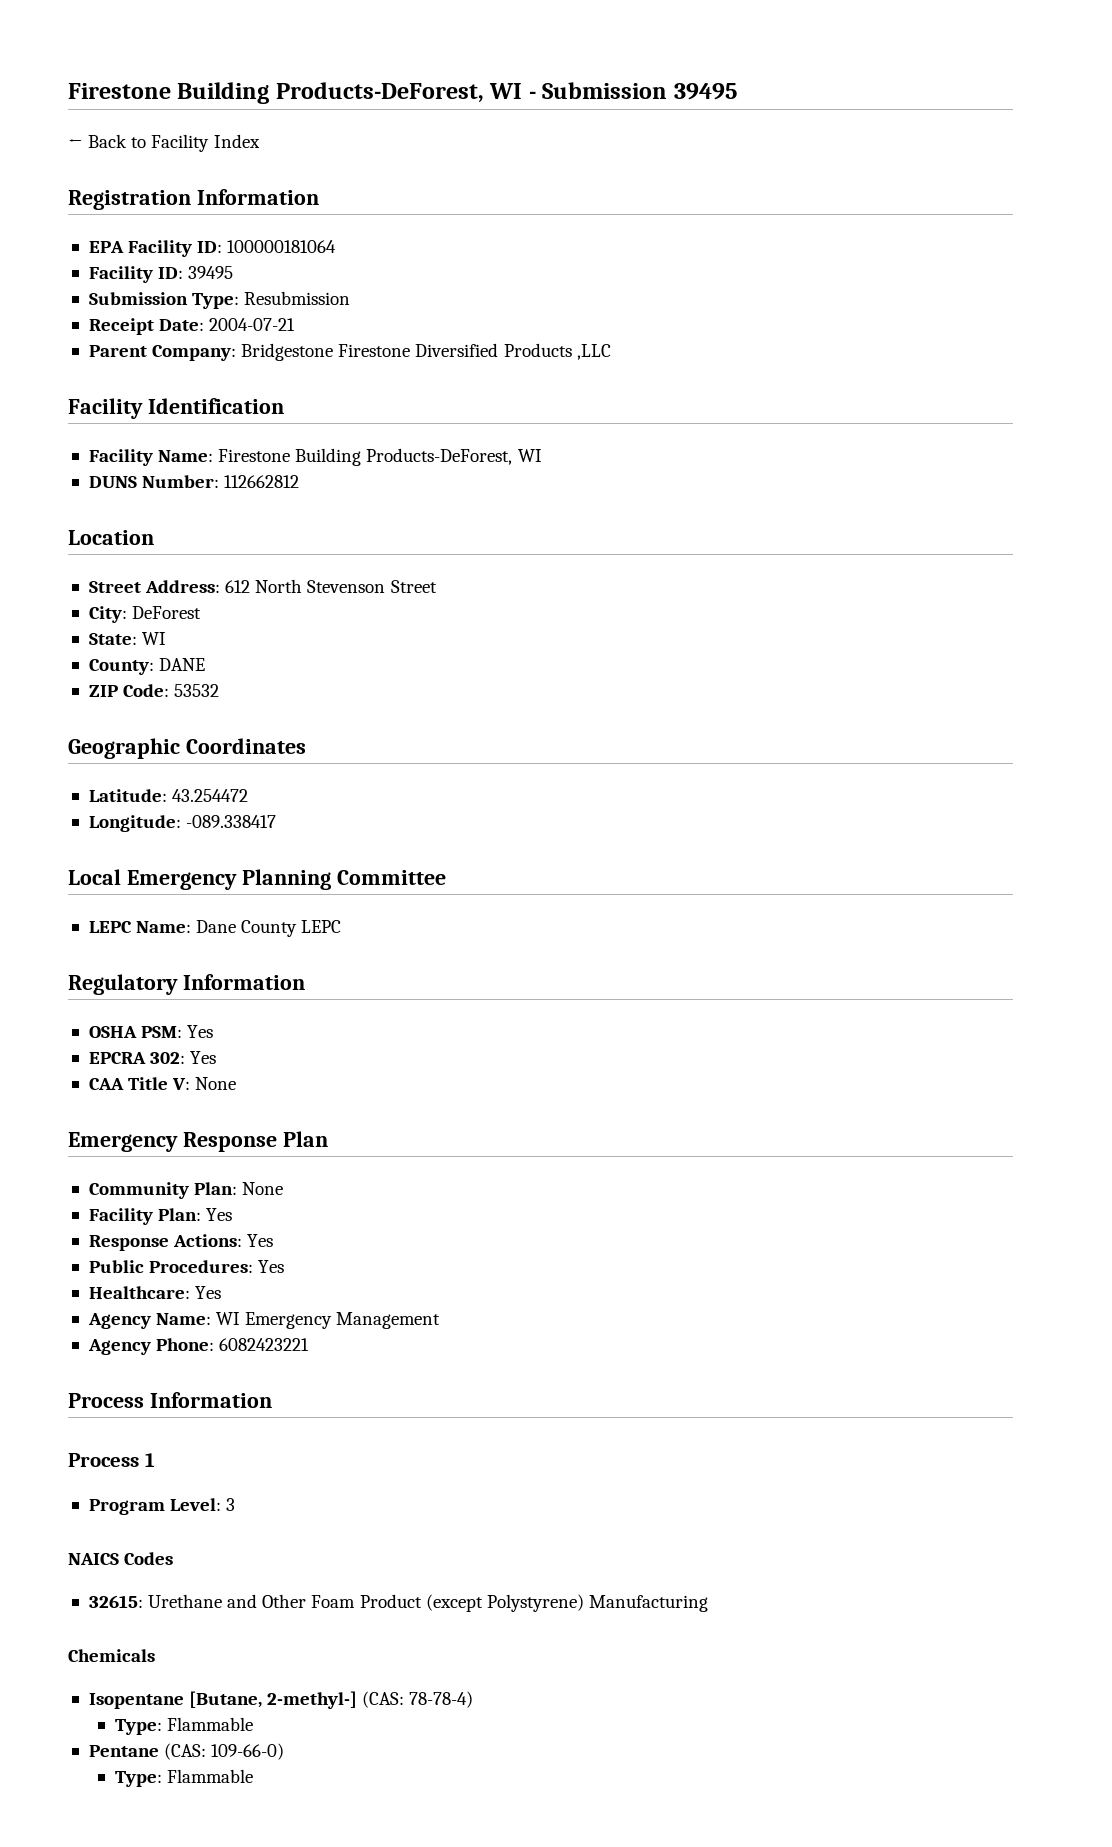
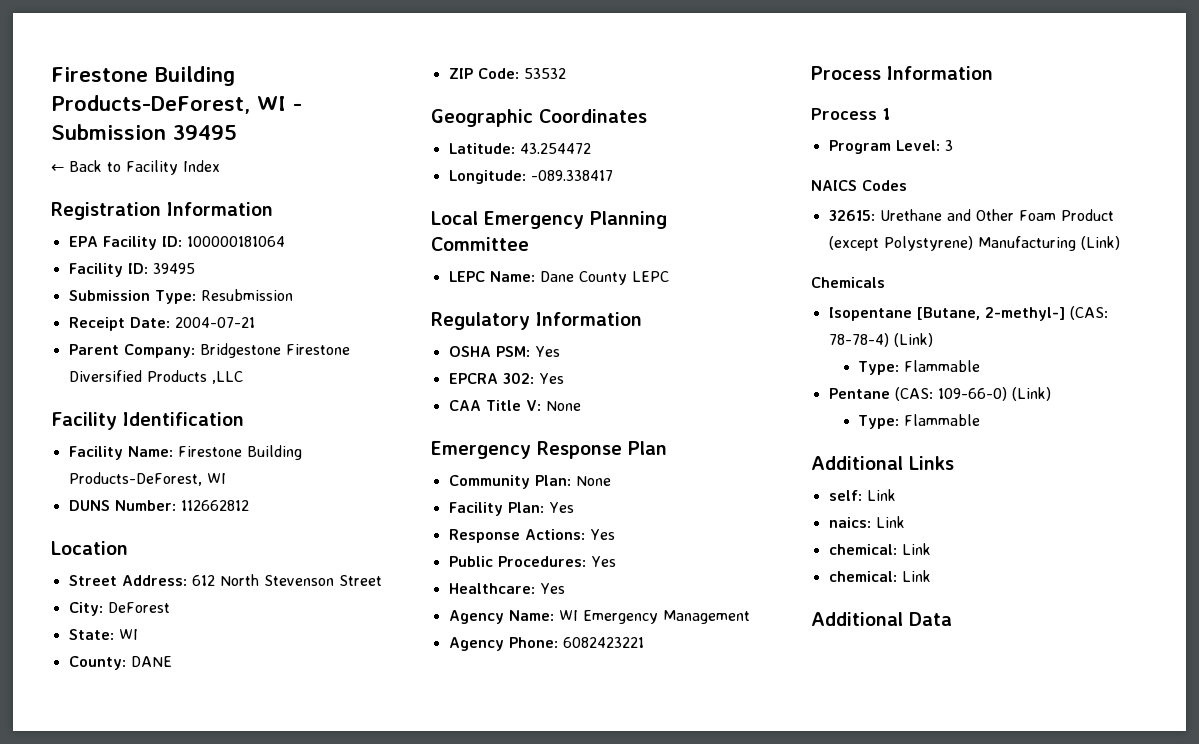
- 32615: Urethane and Other Foam Product (except Polystyrene) Manufacturing
+ 32615: Urethane and Other Foam Product (except Polystyrene) Manufacturing (Link)
- Isopentane [Butane, 2-methyl-] (CAS: 78-78-4)
+ Isopentane [Butane, 2-methyl-] (CAS: 78-78-4) (Link)
- Pentane (CAS: 109-66-0)
+ Pentane (CAS: 109-66-0) (Link)
  Type: Flammable
+ Additional Links
+ self: Link
+ naics: Link
+ chemical: Link
+ chemical: Link
+ Additional Data

